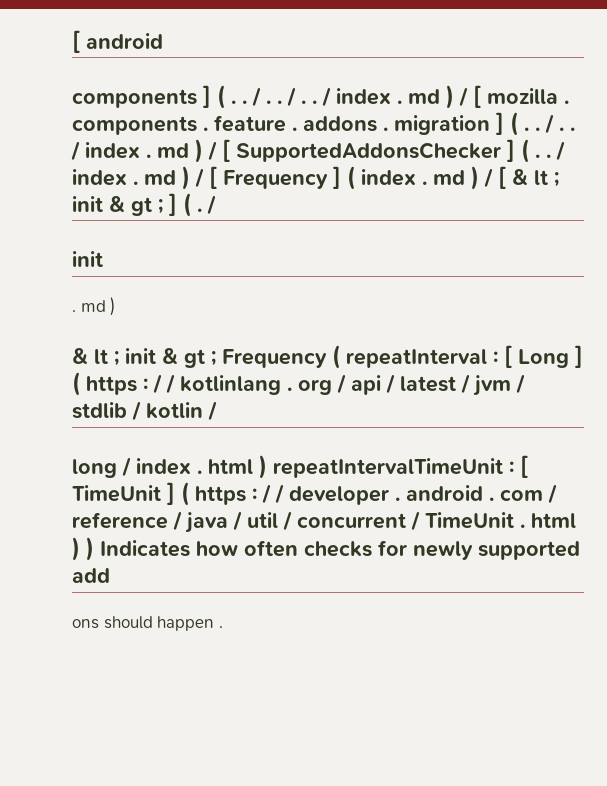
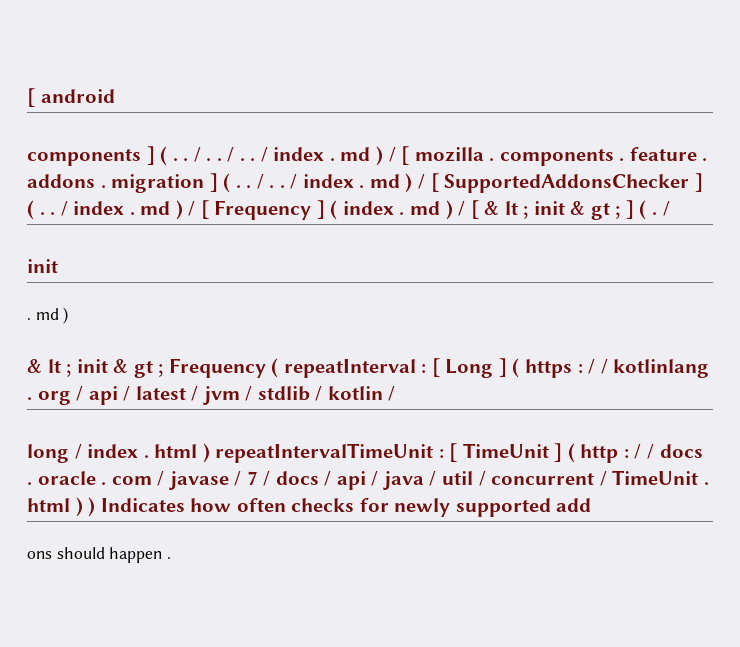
- long / index . html ) repeatIntervalTimeUnit : [ TimeUnit ] ( https : / / developer . android . com / reference / java / util / concurrent / TimeUnit . html ) ) Indicates how often checks for newly supported add
+ long / index . html ) repeatIntervalTimeUnit : [ TimeUnit ] ( http : / / docs . oracle . com / javase / 7 / docs / api / java / util / concurrent / TimeUnit . html ) ) Indicates how often checks for newly supported add

